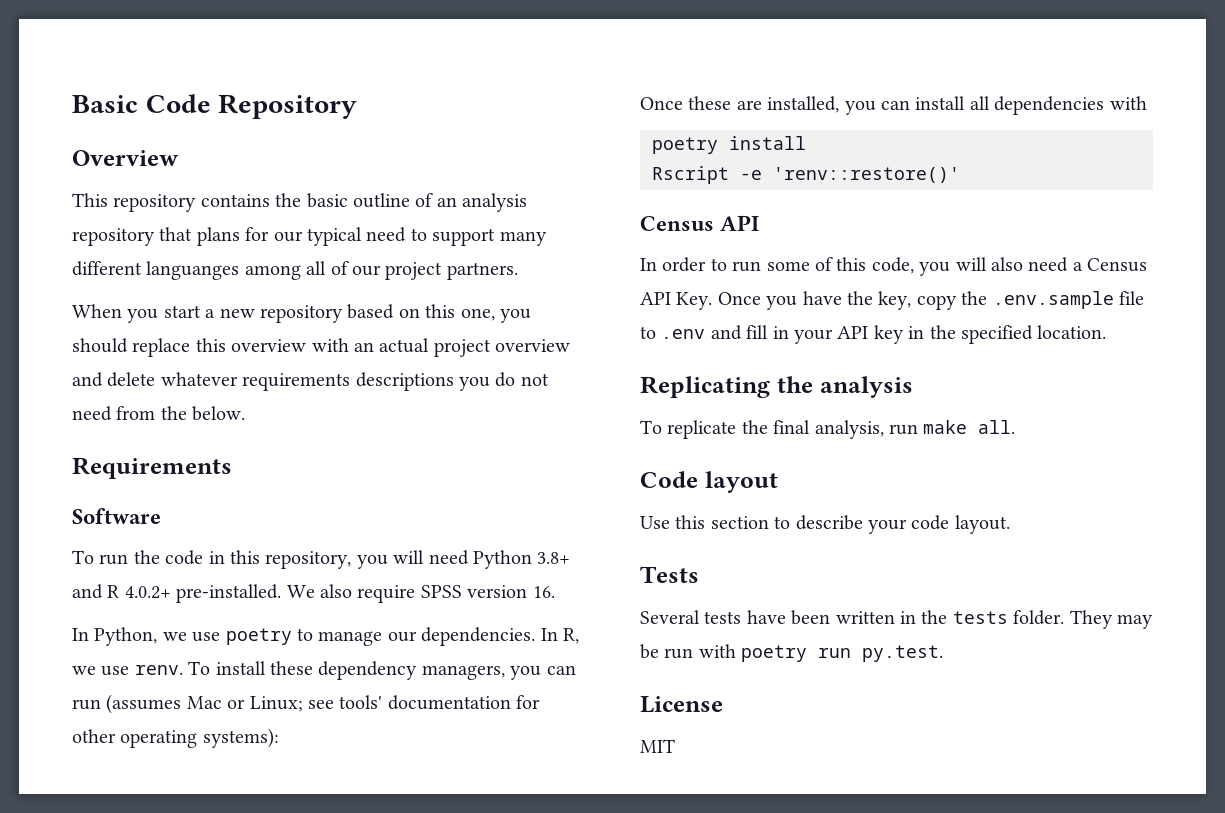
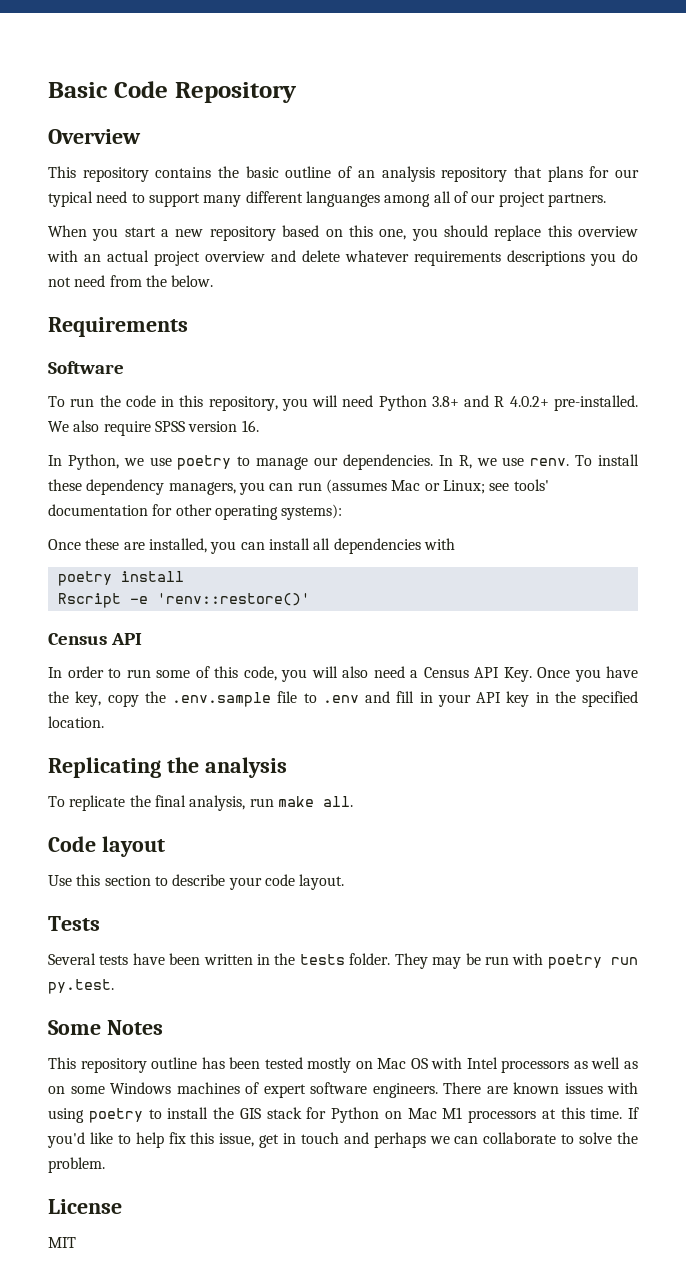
+ Some Notes
+ This repository outline has been tested mostly on Mac OS with Intel processors as well as on some Windows machines of expert software engineers. There are known issues with using poetry to install the GIS stack for Python on Mac M1 processors at this time. If you'd like to help fix this issue, get in touch and perhaps we can collaborate to solve the problem.

